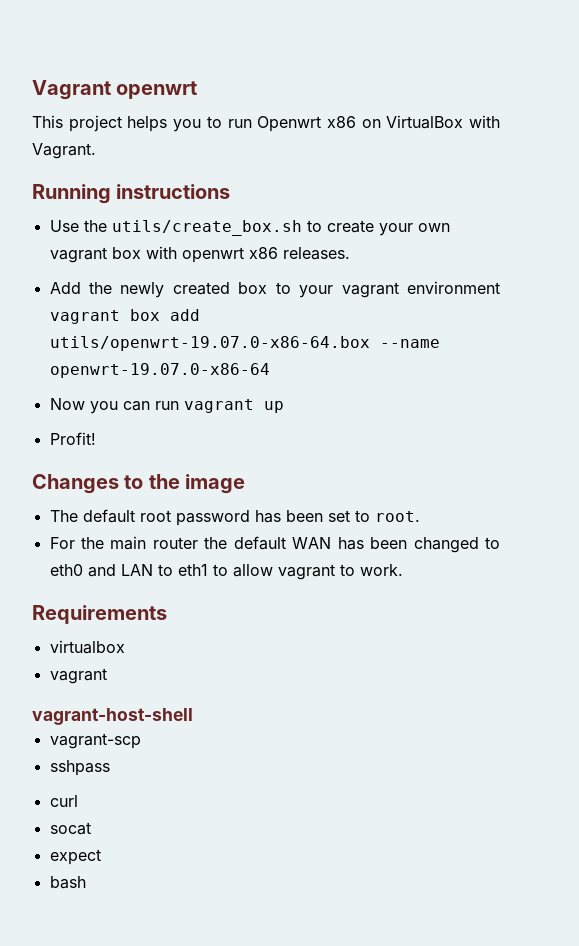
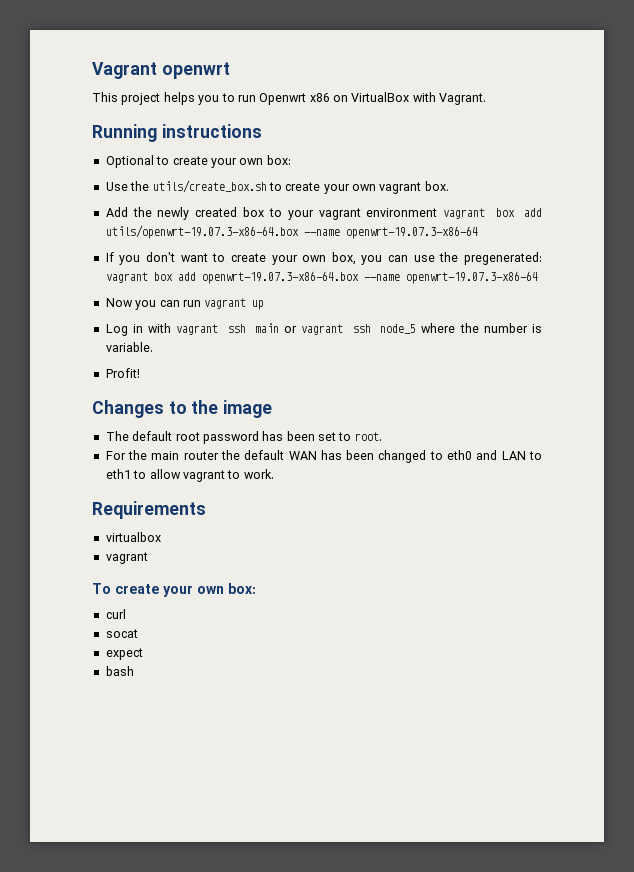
+ Optional to create your own box:
- Use the utils/create_box.sh to create your own vagrant box with openwrt x86 releases.
+ Use the utils/create_box.sh to create your own vagrant box.
- Add the newly created box to your vagrant environment vagrant box add utils/openwrt-19.07.0-x86-64.box --name openwrt-19.07.0-x86-64
+ Add the newly created box to your vagrant environment vagrant box add utils/openwrt-19.07.3-x86-64.box --name openwrt-19.07.3-x86-64
+ If you don't want to create your own box, you can use the pregenerated: vagrant box add openwrt-19.07.3-x86-64.box --name openwrt-19.07.3-x86-64
+ Log in with vagrant ssh main or vagrant ssh node_5 where the number is variable.
- vagrant-host-shell
- vagrant-scp
- sshpass
+ To create your own box:

